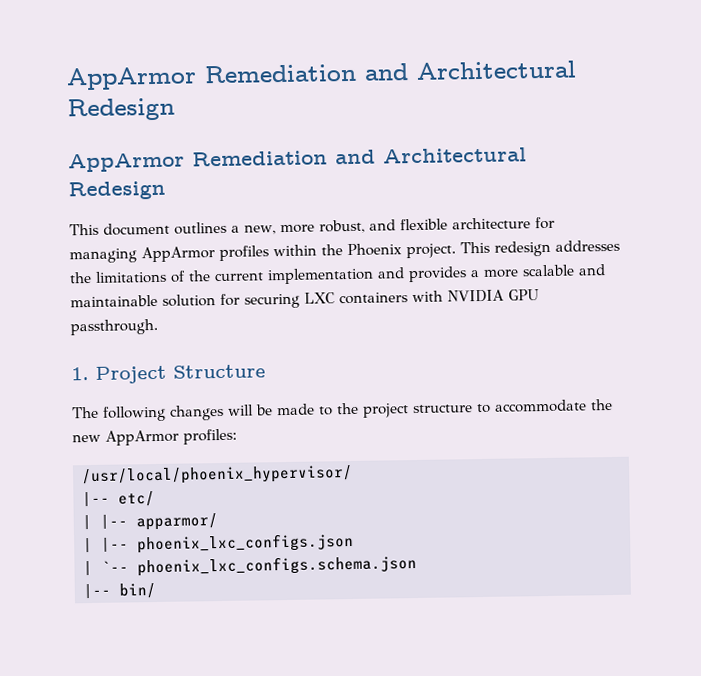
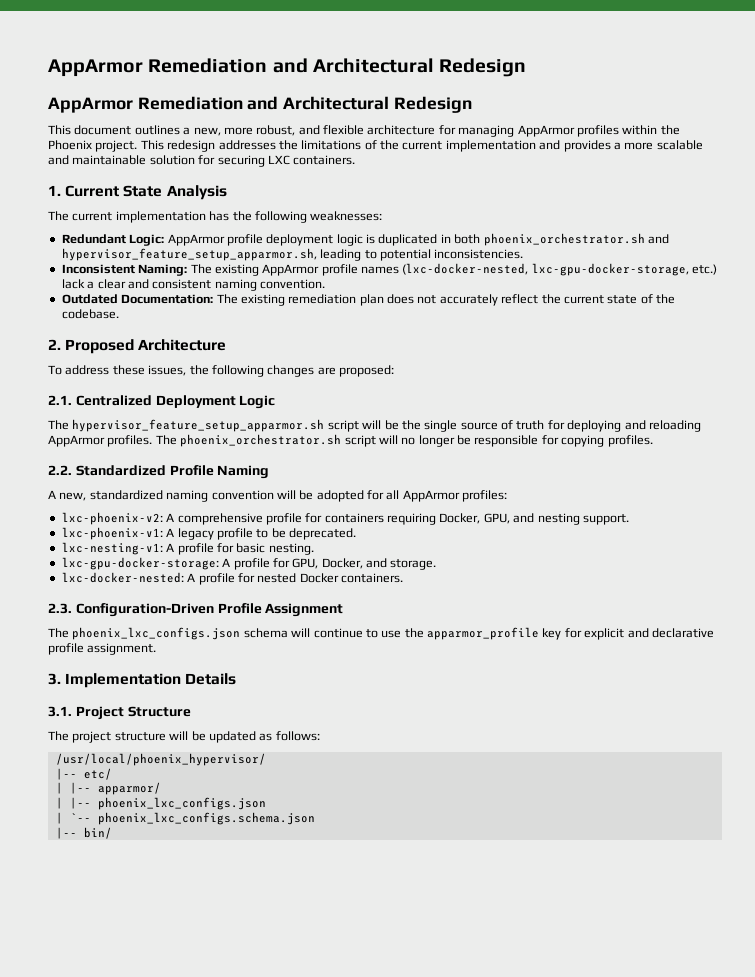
- This redesign addresses the limitations of the current implementation and provides a more scalable and maintainable solution for securing LXC containers with NVIDIA GPU passthrough.
- 1. Project Structure
- The following changes will be made to the project structure to accommodate the new AppArmor profiles:
+ This redesign addresses the limitations of the current implementation and provides a more scalable and maintainable solution for securing LXC containers.
+ 1. Current State Analysis
+ The current implementation has the following weaknesses:
+ Redundant Logic: AppArmor profile deployment logic is duplicated in both phoenix_orchestrator.sh and hypervisor_feature_setup_apparmor.sh, leading to potential inconsistencies.
+ Inconsistent Naming: The existing AppArmor profile names (lxc-docker-nested, lxc-gpu-docker-storage, etc.) lack a clear and consistent naming convention.
+ Outdated Documentation: The existing remediation plan does not accurately reflect the current state of the codebase.
+ 2. Proposed Architecture
+ To address these issues, the following changes are proposed:
+ 2.1. Centralized Deployment Logic
+ The hypervisor_feature_setup_apparmor.sh script will be the single source of truth for deploying and reloading AppArmor profiles. The phoenix_orchestrator.sh script will no longer be responsible for copying profiles.
+ 2.2. Standardized Profile Naming
+ A new, standardized naming convention will be adopted for all AppArmor profiles:
+ lxc-phoenix-v2: A comprehensive profile for containers requiring Docker, GPU, and nesting support.
+ lxc-phoenix-v1: A legacy profile to be deprecated.
+ lxc-nesting-v1: A profile for basic nesting.
+ lxc-gpu-docker-storage: A profile for GPU, Docker, and storage.
+ lxc-docker-nested: A profile for nested Docker containers.
+ 2.3. Configuration-Driven Profile Assignment
+ The phoenix_lxc_configs.json schema will continue to use the apparmor_profile key for explicit and declarative profile assignment.
+ 3. Implementation Details
+ 3.1. Project Structure
+ The project structure will be updated as follows:

